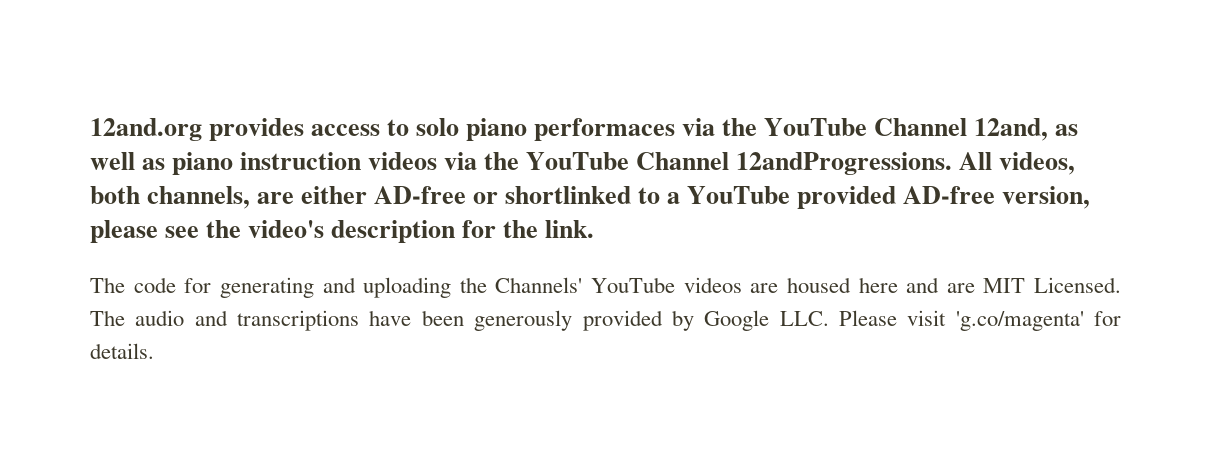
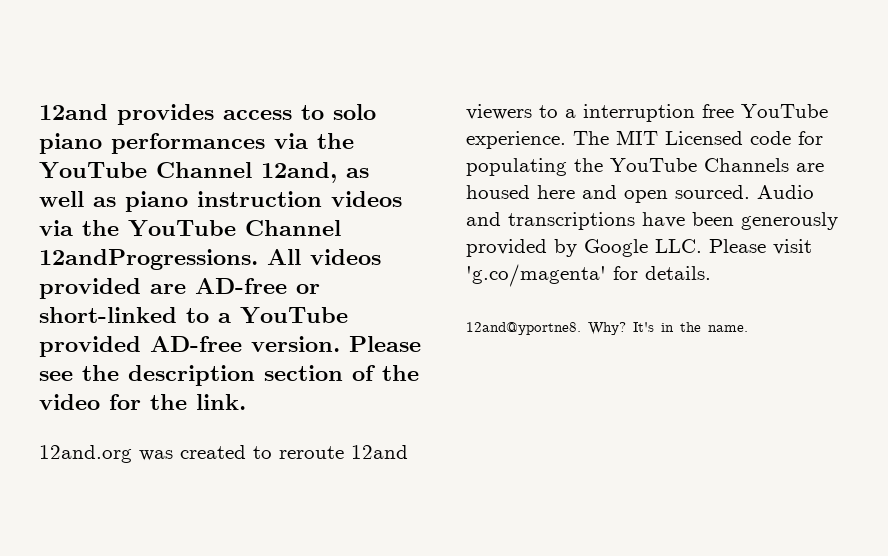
- 12and.org provides access to solo piano performaces via the YouTube Channel 12and, as well as piano instruction videos via the YouTube Channel 12andProgressions.
+ 12and provides access to solo piano performances via the YouTube Channel 12and, as well as piano instruction videos via the YouTube Channel 12andProgressions.
- All videos, both channels, are either AD-free or shortlinked to a YouTube provided AD-free version, please see the video's description for the link.
- The code for generating and uploading the Channels' YouTube videos are housed here and are MIT Licensed. The audio and transcriptions have been generously provided by Google LLC. Please visit 'g.co/magenta' for details.
+ All videos provided are AD-free or short-linked to a YouTube provided AD-free version. Please see the description section of the video for the link.
+ 12and.org was created to reroute 12and viewers to a interruption free YouTube experience. The MIT Licensed code for populating the YouTube Channels are housed here and open sourced. Audio and transcriptions have been generously provided by Google LLC. Please visit 'g.co/magenta' for details.
+ 12and@yportne8. Why? It's in the name.

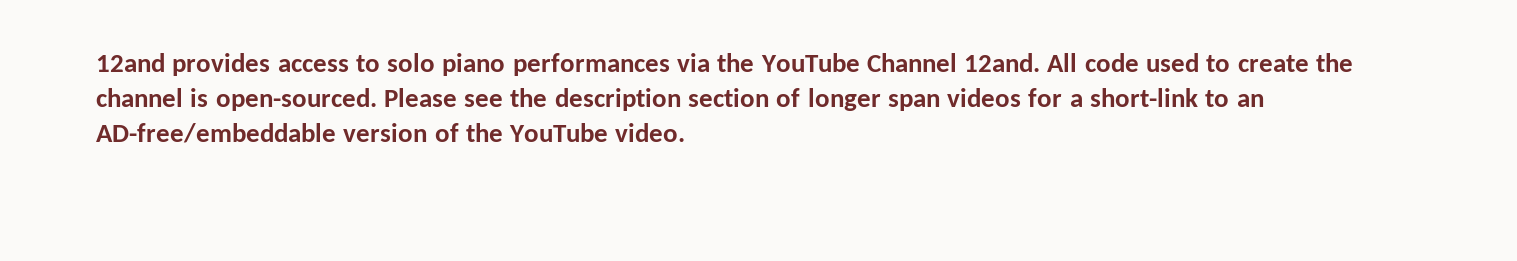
- 12and provides access to solo piano performances via the YouTube Channel 12and, as well as piano instruction videos via the YouTube Channel 12andProgressions. All videos provided are AD-free or short-linked to a YouTube provided AD-free version.
+ 12and provides access to solo piano performances via the YouTube Channel 12and. All code used to create the channel is open-sourced.
- Please see the description section of the video for the link.
- 12and.org was created to reroute 12and viewers to a interruption free YouTube experience. The MIT Licensed code for populating the YouTube Channels are housed here and open sourced. Audio and transcriptions have been generously provided by Google LLC. Please visit 'g.co/magenta' for details.
- 12and@yportne8. Why? It's in the name.
+ Please see the description section of longer span videos for a short-link to an AD-free/embeddable version of the YouTube video.

